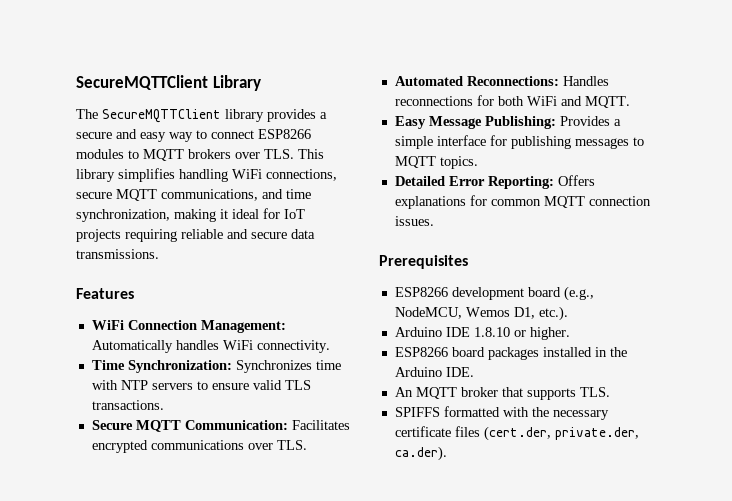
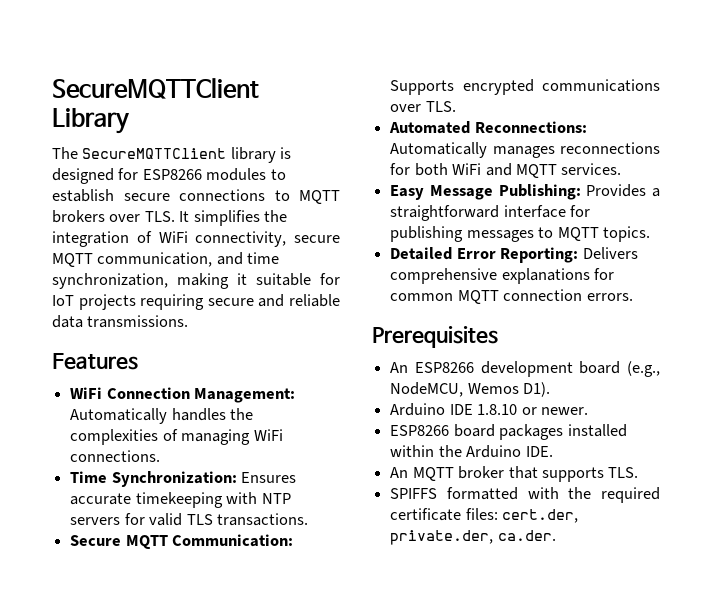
- The SecureMQTTClient library provides a secure and easy way to connect ESP8266 modules to MQTT brokers over TLS. This library simplifies handling WiFi connections, secure MQTT communications, and time synchronization, making it ideal for IoT projects requiring reliable and secure data transmissions.
+ The SecureMQTTClient library is designed for ESP8266 modules to establish secure connections to MQTT brokers over TLS. It simplifies the integration of WiFi connectivity, secure MQTT communication, and time synchronization, making it suitable for IoT projects requiring secure and reliable data transmissions.
- WiFi Connection Management: Automatically handles WiFi connectivity.
+ WiFi Connection Management: Automatically handles the complexities of managing WiFi connections.
- Time Synchronization: Synchronizes time with NTP servers to ensure valid TLS transactions.
+ Time Synchronization: Ensures accurate timekeeping with NTP servers for valid TLS transactions.
- Secure MQTT Communication: Facilitates encrypted communications over TLS.
+ Secure MQTT Communication: Supports encrypted communications over TLS.
- Automated Reconnections: Handles reconnections for both WiFi and MQTT.
+ Automated Reconnections: Automatically manages reconnections for both WiFi and MQTT services.
- Easy Message Publishing: Provides a simple interface for publishing messages to MQTT topics.
+ Easy Message Publishing: Provides a straightforward interface for publishing messages to MQTT topics.
- Detailed Error Reporting: Offers explanations for common MQTT connection issues.
+ Detailed Error Reporting: Delivers comprehensive explanations for common MQTT connection errors.
- ESP8266 development board (e.g., NodeMCU, Wemos D1, etc.).
+ An ESP8266 development board (e.g., NodeMCU, Wemos D1).
- Arduino IDE 1.8.10 or higher.
+ Arduino IDE 1.8.10 or newer.
- ESP8266 board packages installed in the Arduino IDE.
+ ESP8266 board packages installed within the Arduino IDE.
- SPIFFS formatted with the necessary certificate files (cert.der, private.der, ca.der).
+ SPIFFS formatted with the required certificate files: cert.der, private.der, ca.der.

